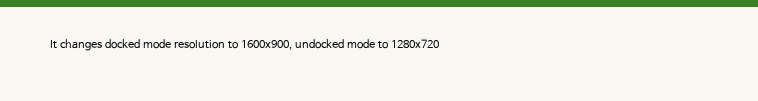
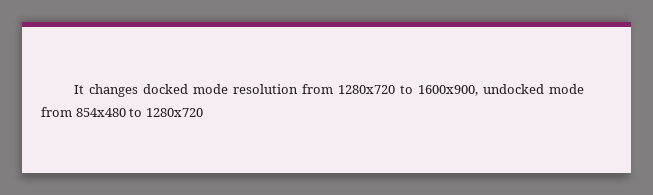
- It changes docked mode resolution to 1600x900, undocked mode to 1280x720
+ It changes docked mode resolution from 1280x720 to 1600x900, undocked mode from 854x480 to 1280x720

